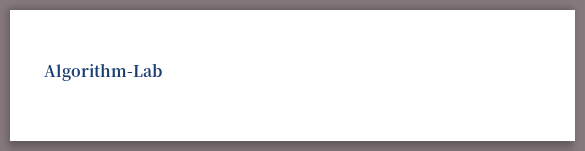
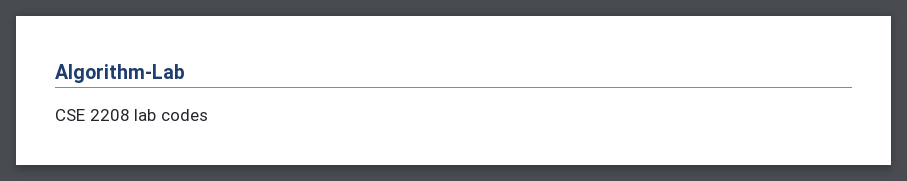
+ CSE 2208 lab codes

